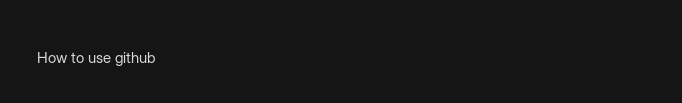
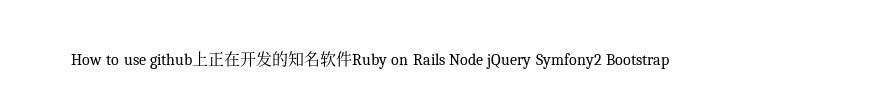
- How to use github
+ How to use github上正在开发的知名软件Ruby on Rails Node jQuery Symfony2 Bootstrap

